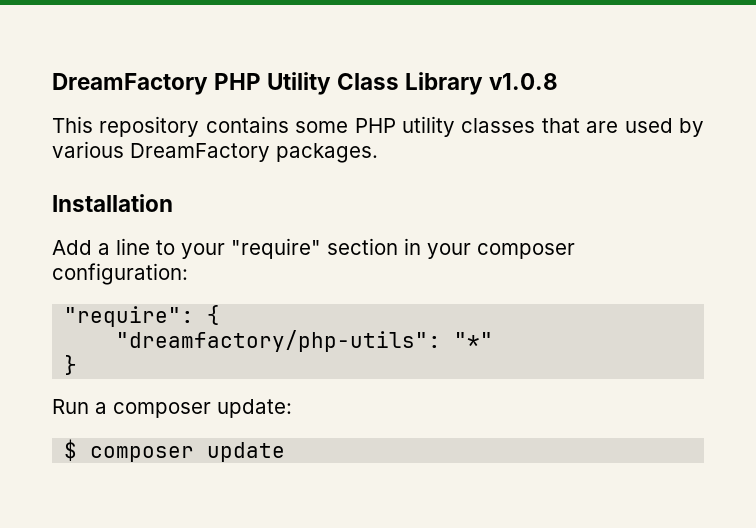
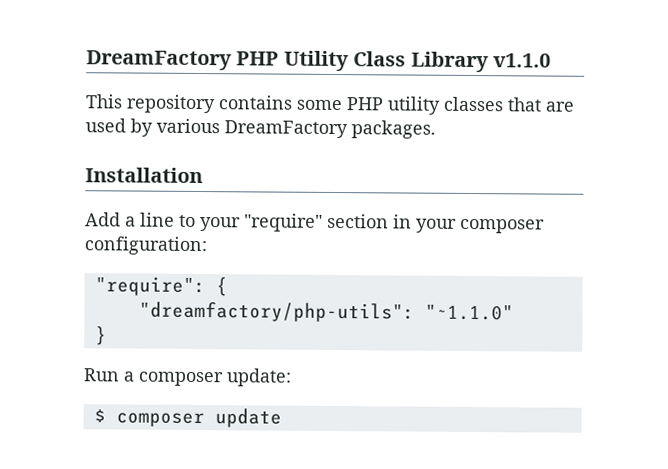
- DreamFactory PHP Utility Class Library v1.0.8
+ DreamFactory PHP Utility Class Library v1.1.0
- "dreamfactory/php-utils": "*"
+ "dreamfactory/php-utils": "~1.1.0"

